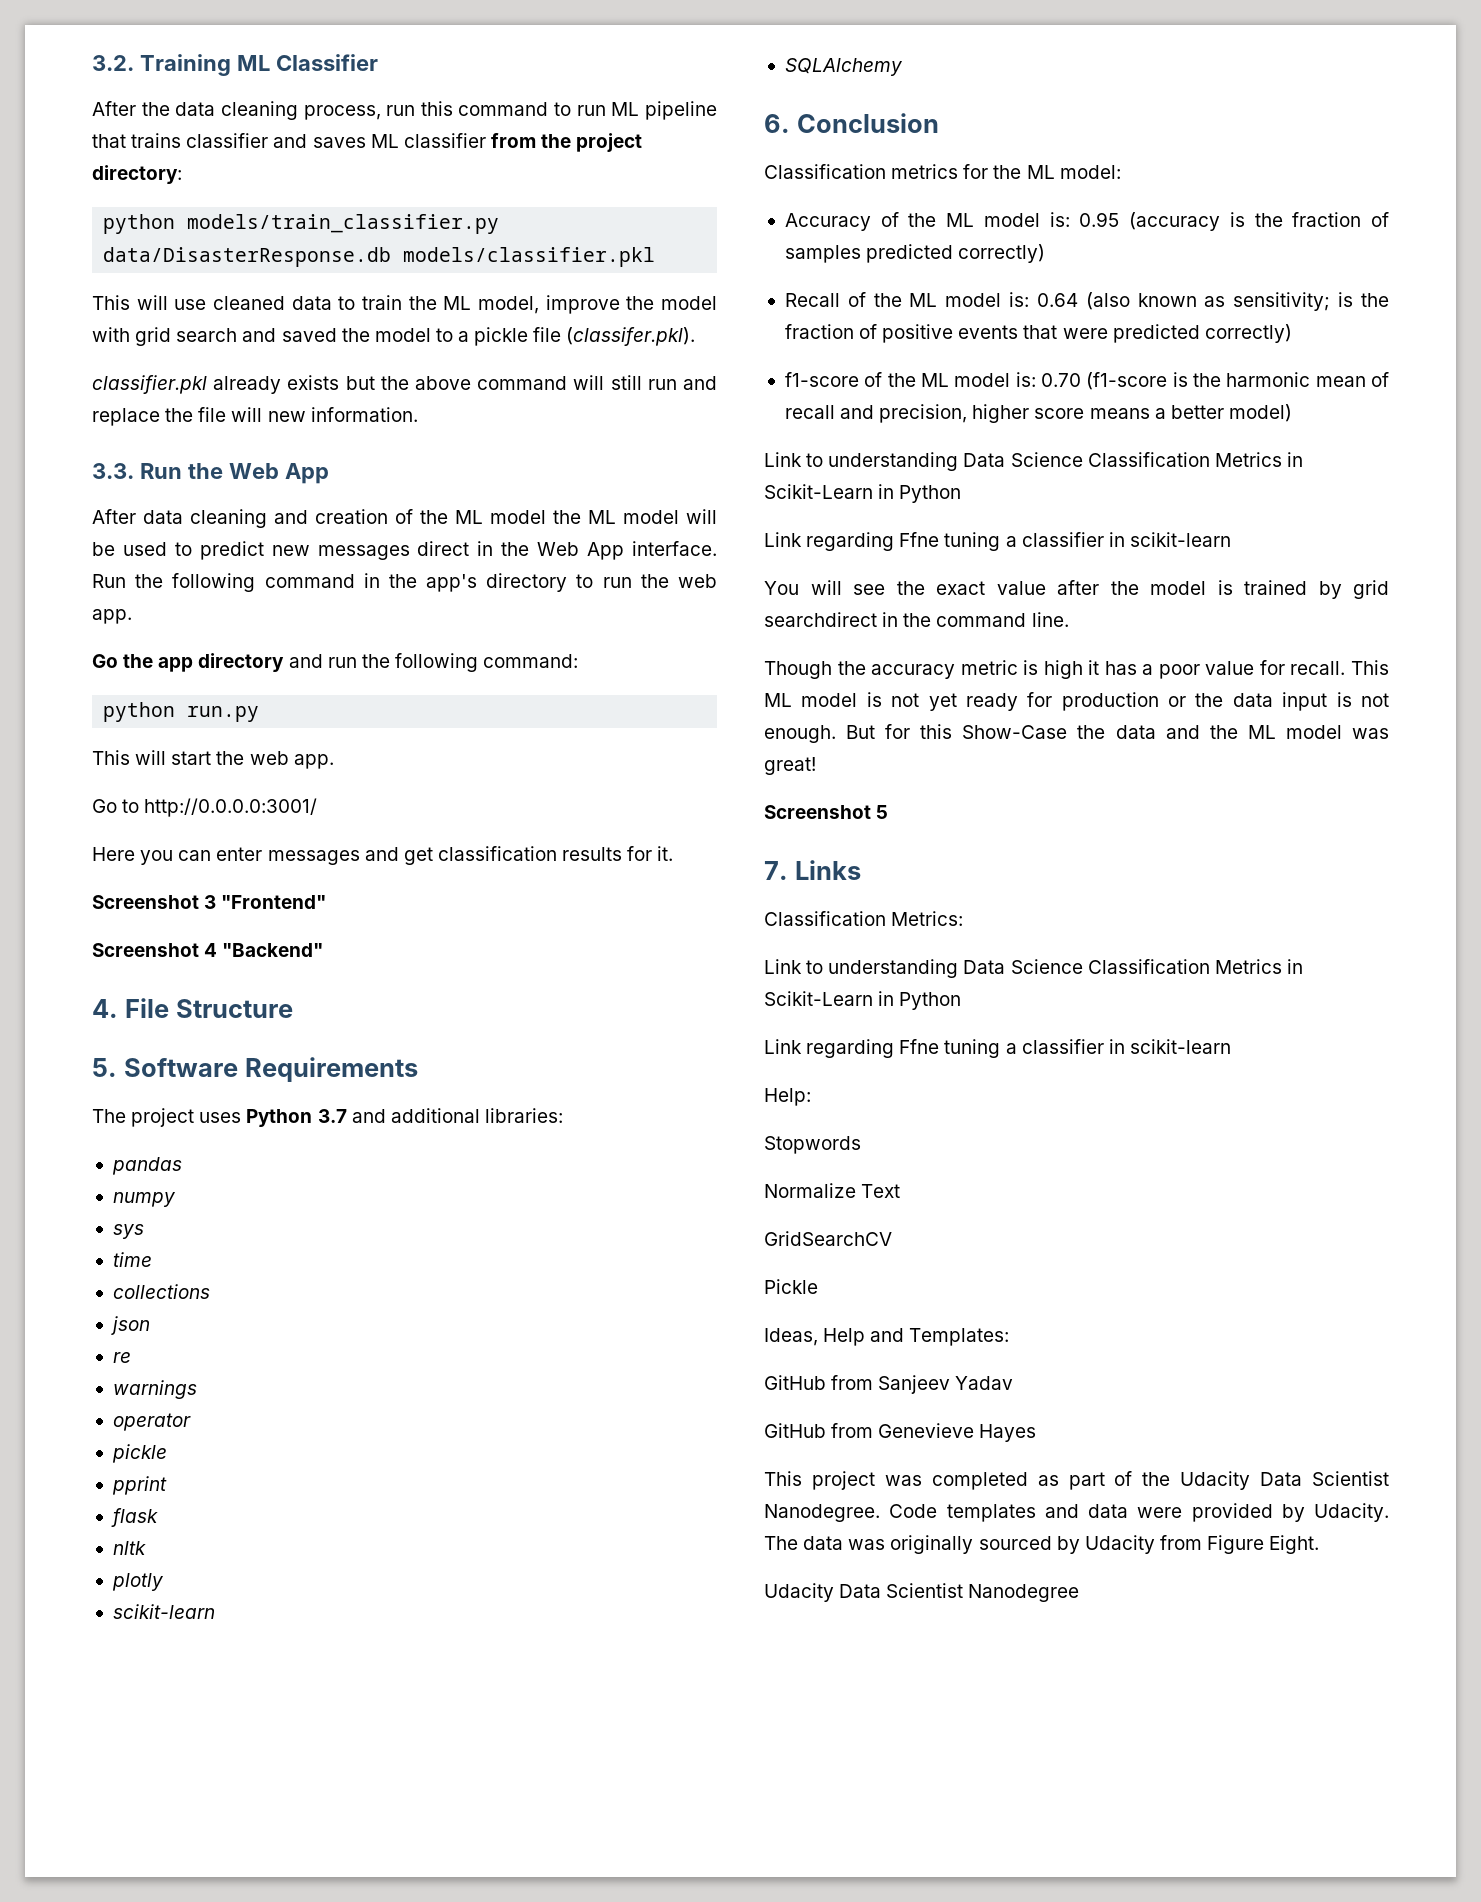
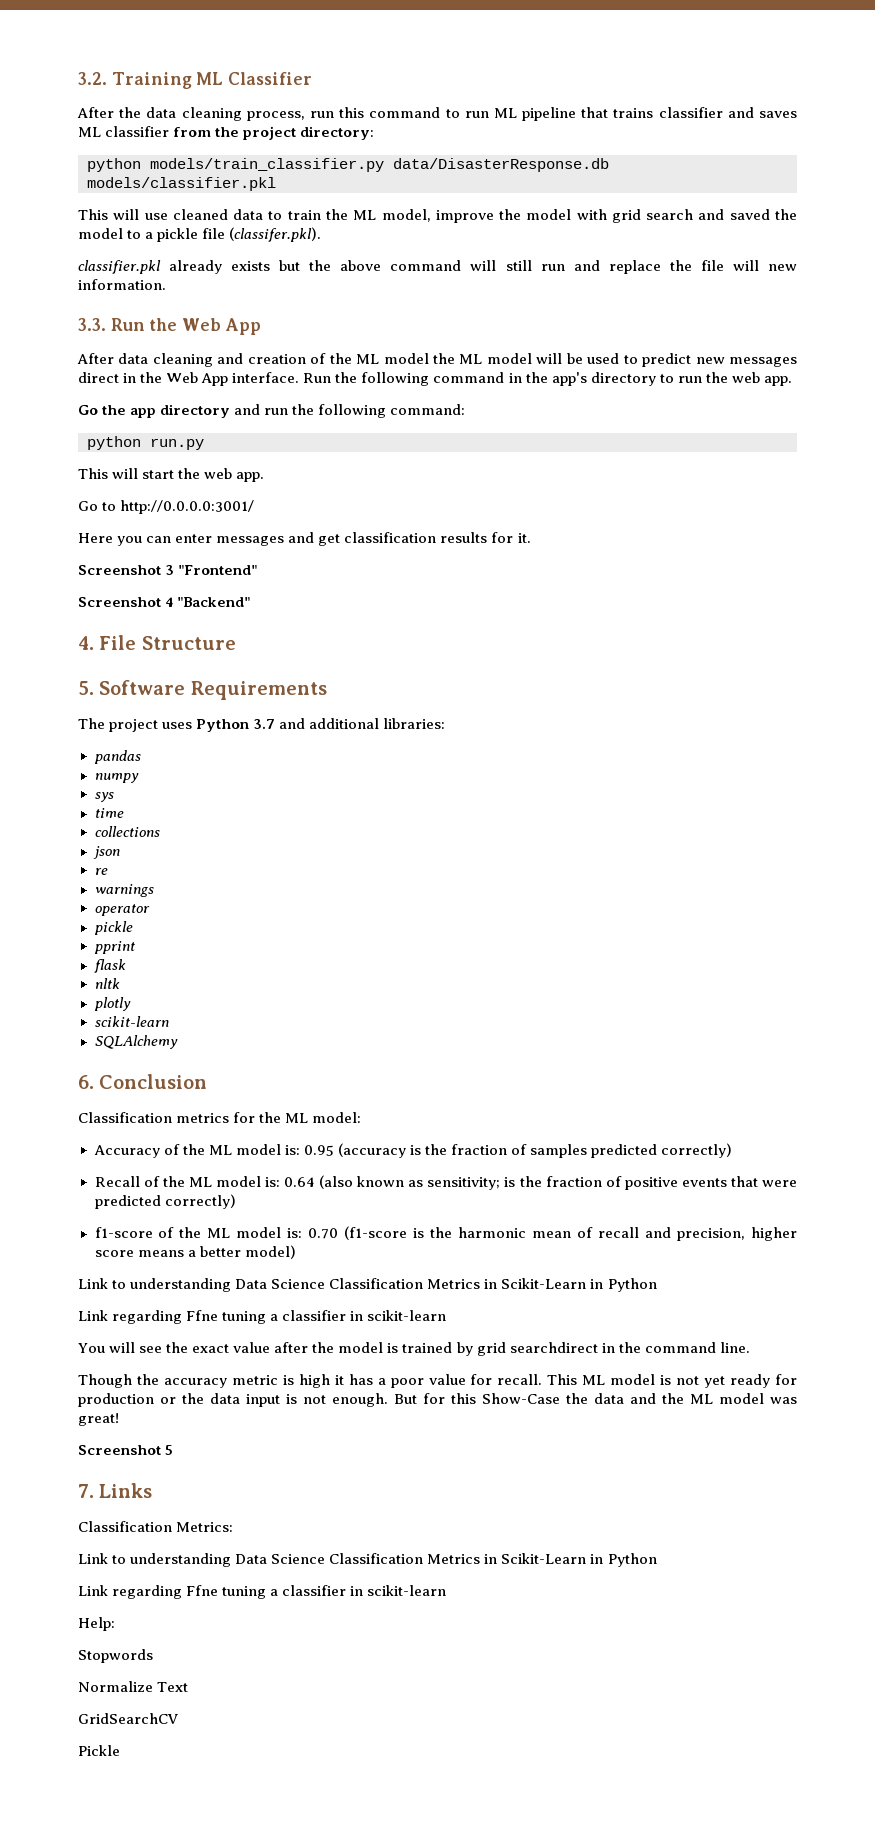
- Ideas, Help and Templates:
- GitHub from Sanjeev Yadav
- GitHub from Genevieve Hayes
- This project was completed as part of the Udacity Data Scientist Nanodegree. Code templates and data were provided by Udacity. The data was originally sourced by Udacity from Figure Eight.
- Udacity Data Scientist Nanodegree

